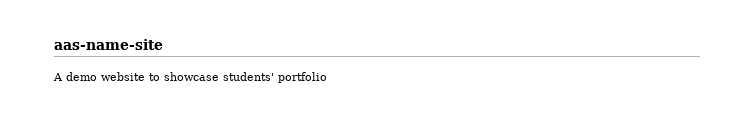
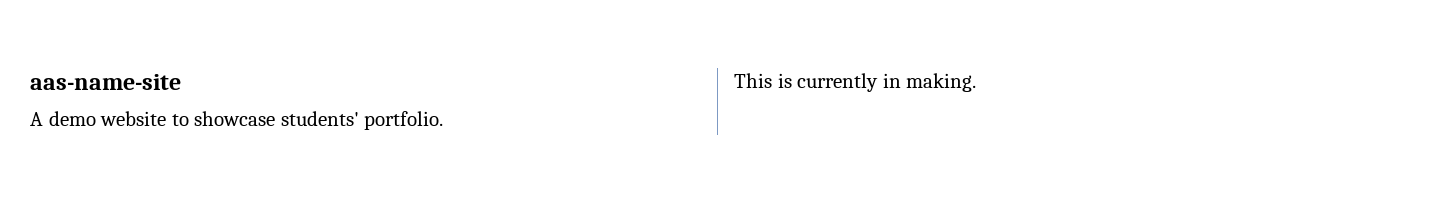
- A demo website to showcase students' portfolio
+ A demo website to showcase students' portfolio.
+ This is currently in making.

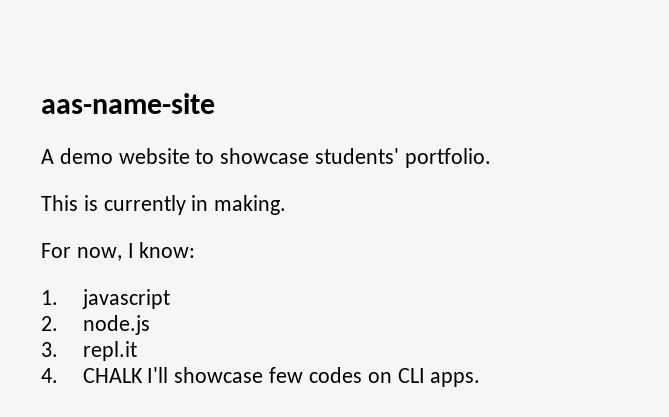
+ For now, I know:
+ 1. javascript
+ 2. node.js
+ 3. repl.it
+ 4. CHALK I'll showcase few codes on CLI apps.

